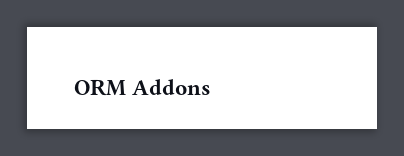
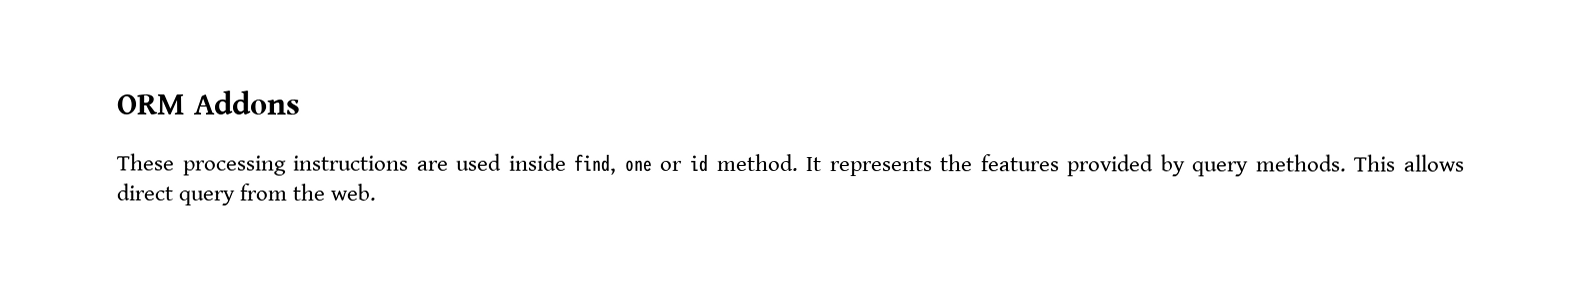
+ These processing instructions are used inside find, one or id method. It represents the features provided by query methods. This allows direct query from the web.

